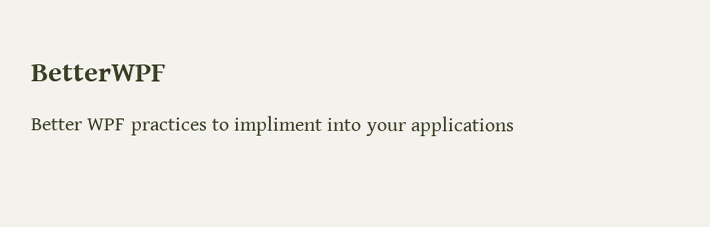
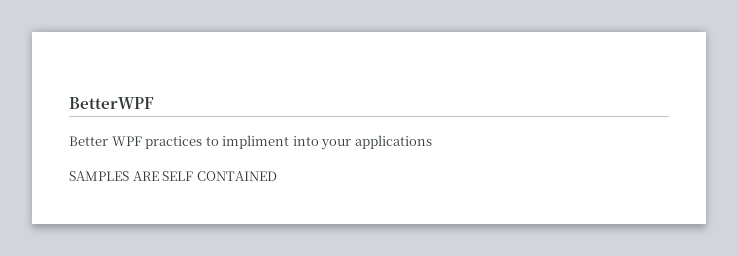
+ SAMPLES ARE SELF CONTAINED

